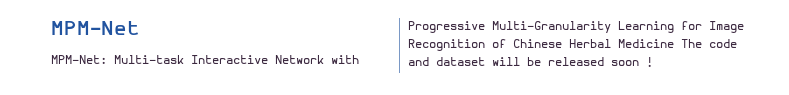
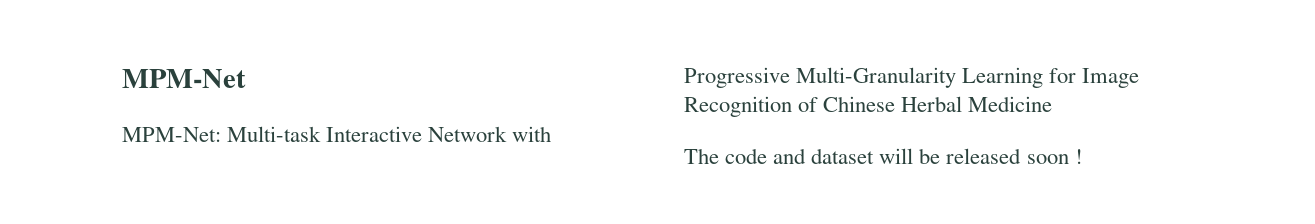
- MPM-Net: Multi-task Interactive Network with Progressive Multi-Granularity Learning for Image Recognition of Chinese Herbal Medicine The code and dataset will be released soon !
+ MPM-Net: Multi-task Interactive Network with Progressive Multi-Granularity Learning for Image Recognition of Chinese Herbal Medicine
+ The code and dataset will be released soon !

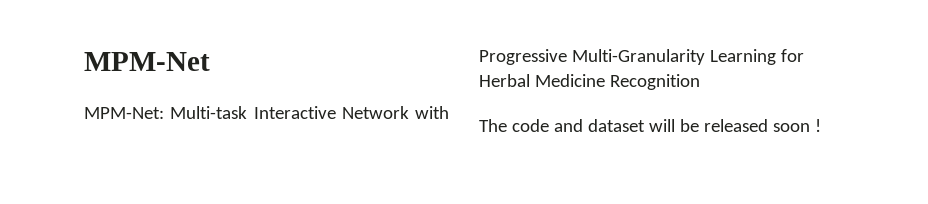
- MPM-Net: Multi-task Interactive Network with Progressive Multi-Granularity Learning for Image Recognition of Chinese Herbal Medicine
+ MPM-Net: Multi-task Interactive Network with Progressive Multi-Granularity Learning for Herbal Medicine Recognition

